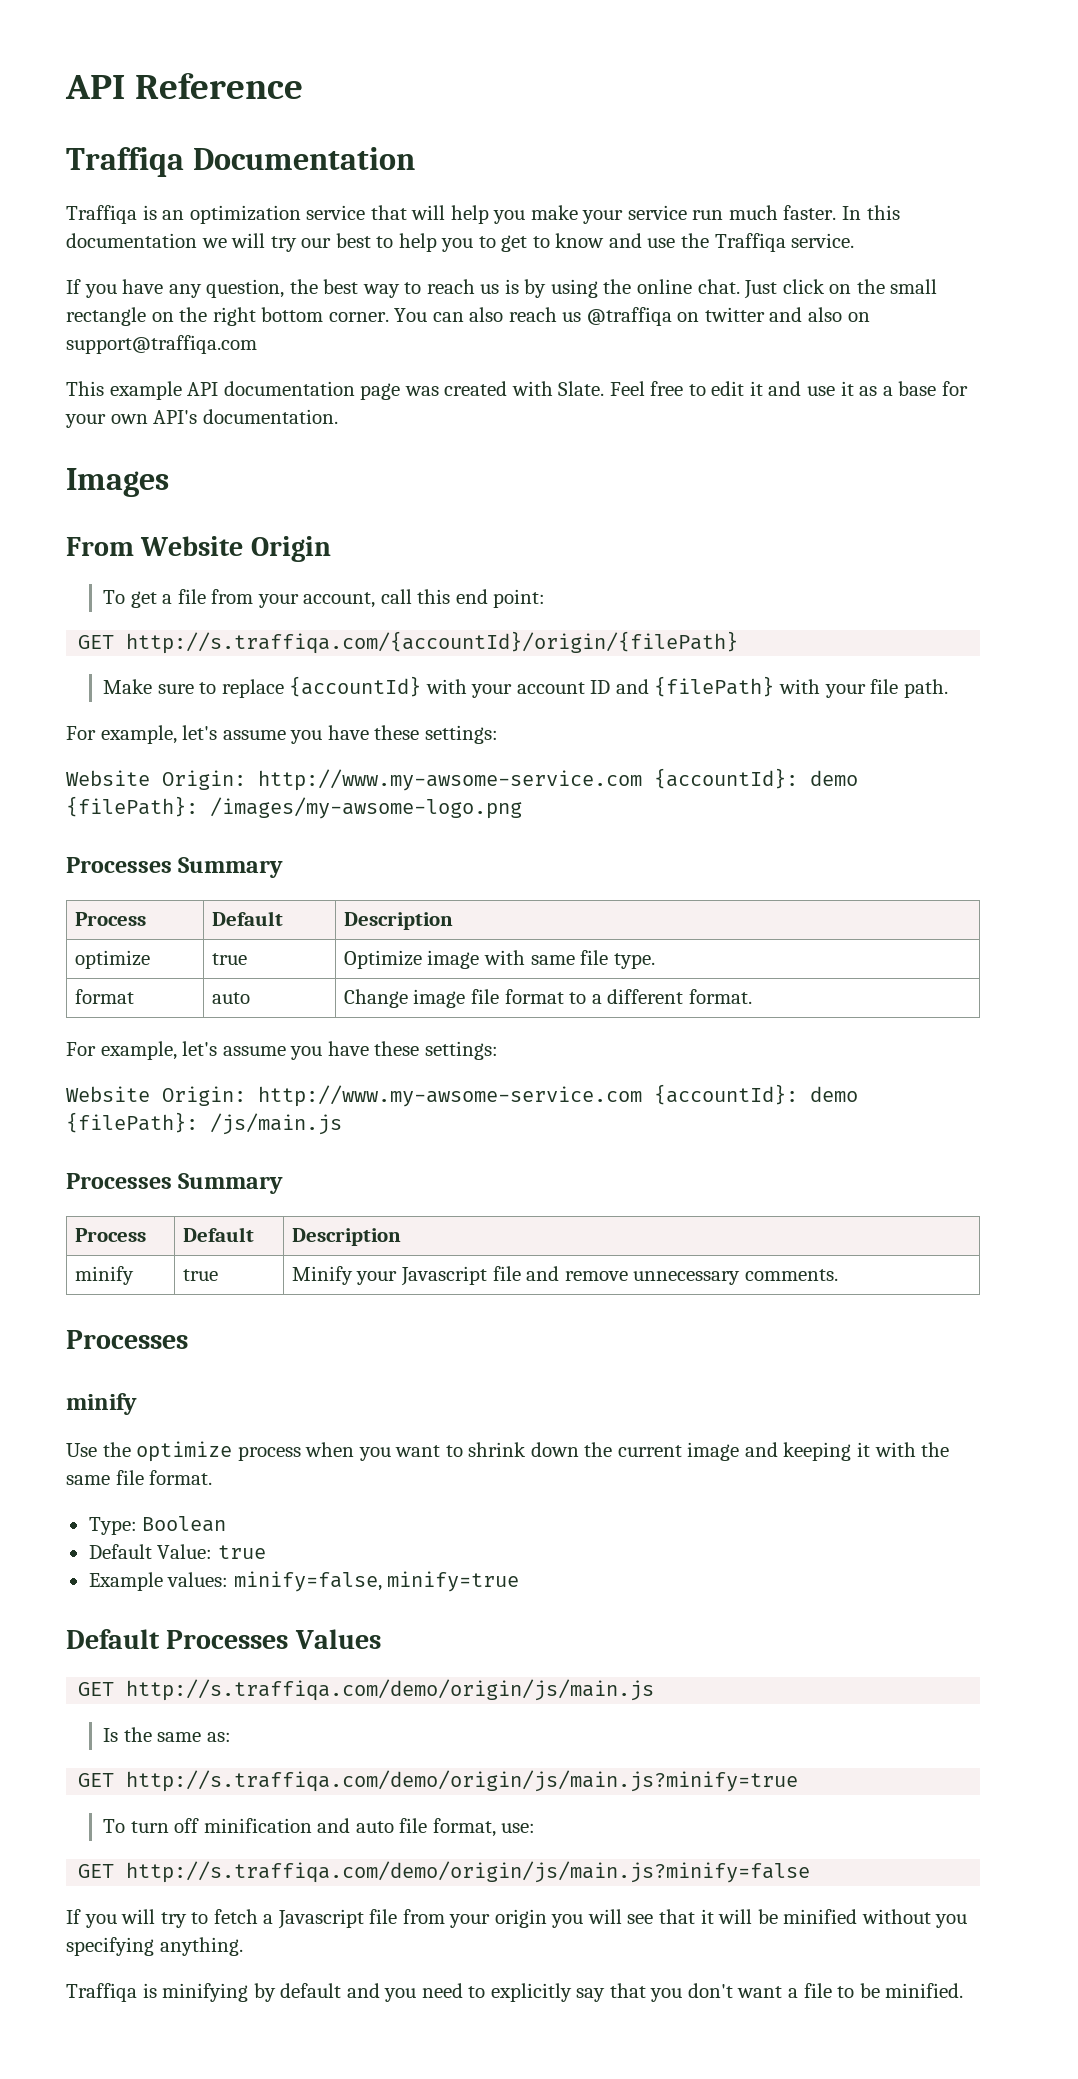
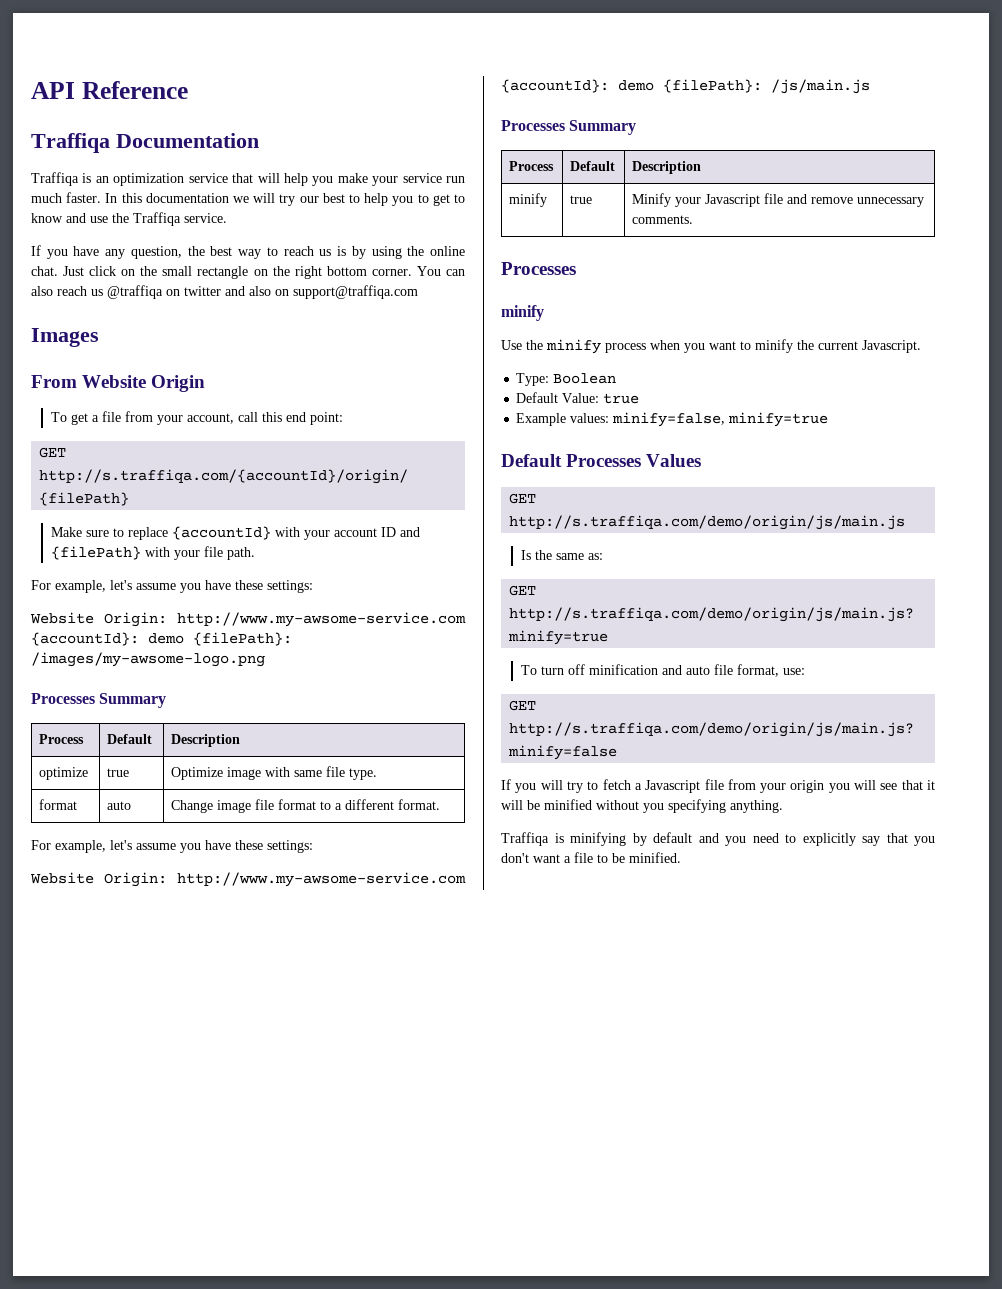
- This example API documentation page was created with Slate. Feel free to edit it and use it as a base for your own API's documentation.
- Use the optimize process when you want to shrink down the current image and keeping it with the same file format.
+ Use the minify process when you want to minify the current Javascript.

